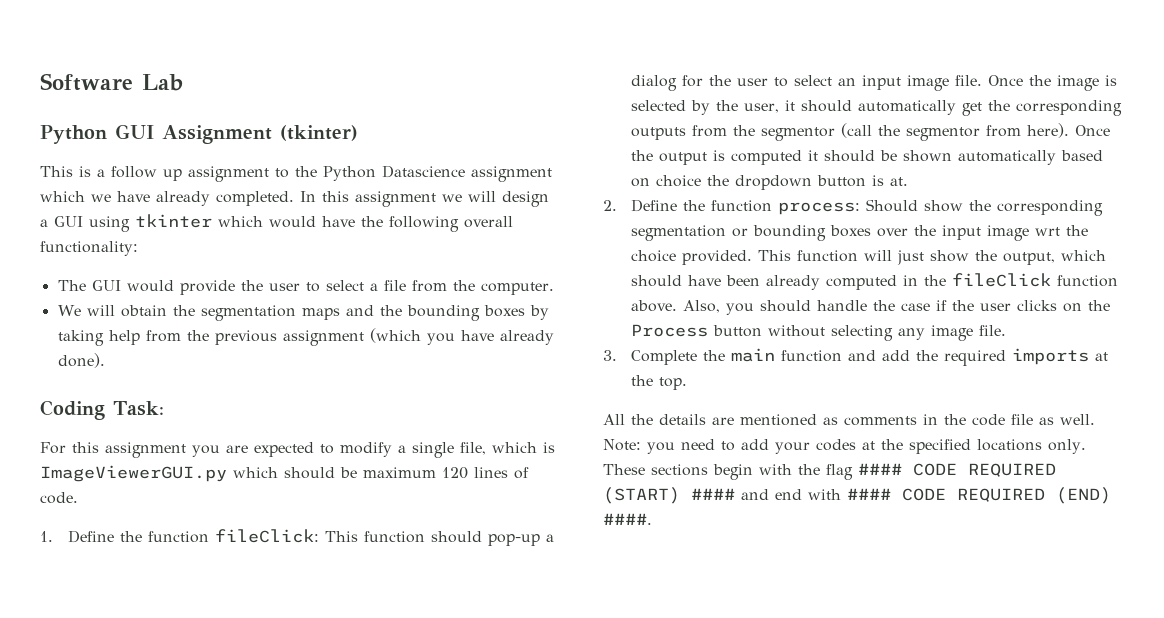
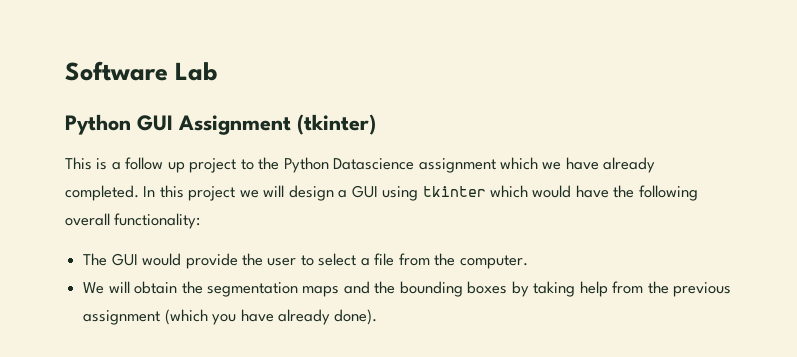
- This is a follow up assignment to the Python Datascience assignment which we have already completed.
+ This is a follow up project to the Python Datascience assignment which we have already completed.
- In this assignment we will design a GUI using tkinter which would have the following overall functionality:
+ In this project we will design a GUI using tkinter which would have the following overall functionality:
- Coding Task:
- For this assignment you are expected to modify a single file, which is ImageViewerGUI.py which should be maximum 120 lines of code.
- 1. Define the function fileClick: This function should pop-up a dialog for the user to select an input image file. Once the image is selected by the user, it should automatically get the corresponding outputs from the segmentor (call the segmentor from here). Once the output is computed it should be shown automatically based on choice the dropdown button is at.
- 2. Define the function process: Should show the corresponding segmentation or bounding boxes over the input image wrt the choice provided. This function will just show the output, which should have been already computed in the fileClick function above. Also, you should handle the case if the user clicks on the Process button without selecting any image file.
- 3. Complete the main function and add the required imports at the top.
- All the details are mentioned as comments in the code file as well. Note: you need to add your codes at the specified locations only. These sections begin with the flag #### CODE REQUIRED (START) #### and end with #### CODE REQUIRED (END) ####.

